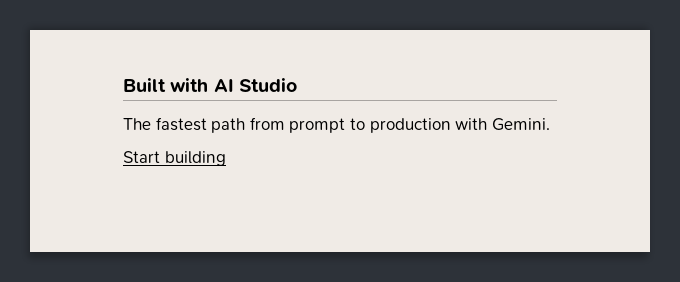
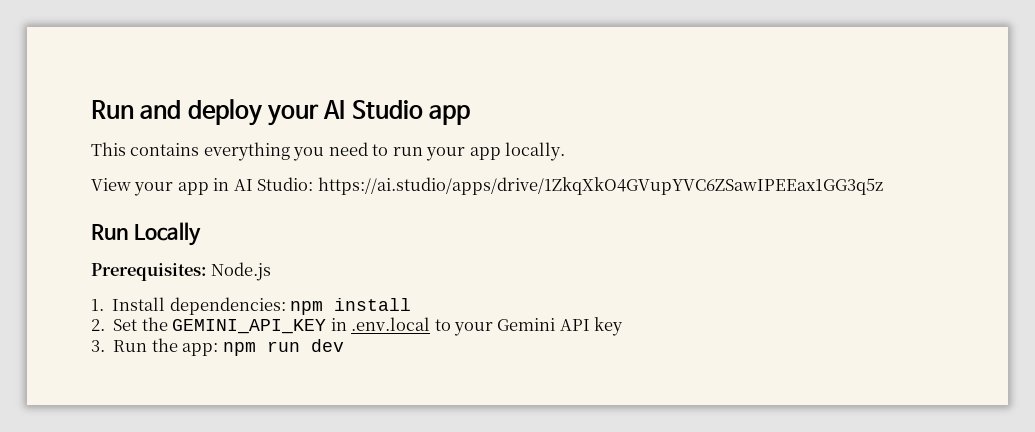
- Built with AI Studio
- The fastest path from prompt to production with Gemini.
- Start building
+ Run and deploy your AI Studio app
+ This contains everything you need to run your app locally.
+ View your app in AI Studio: https://ai.studio/apps/drive/1ZkqXkO4GVupYVC6ZSawIPEEax1GG3q5z
+ Run Locally
+ Prerequisites: Node.js
+ 1. Install dependencies: npm install
+ 2. Set the GEMINI_API_KEY in .env.local to your Gemini API key
+ 3. Run the app: npm run dev

